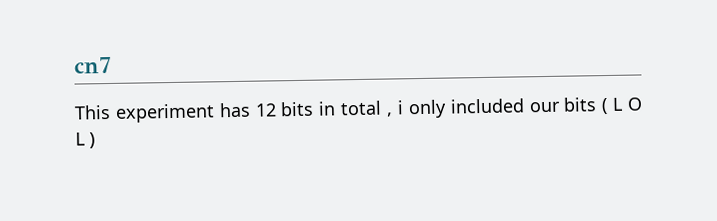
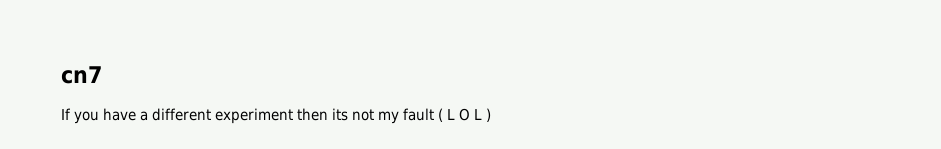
- This experiment has 12 bits in total , i only included our bits ( L O L )
+ If you have a different experiment then its not my fault ( L O L )

